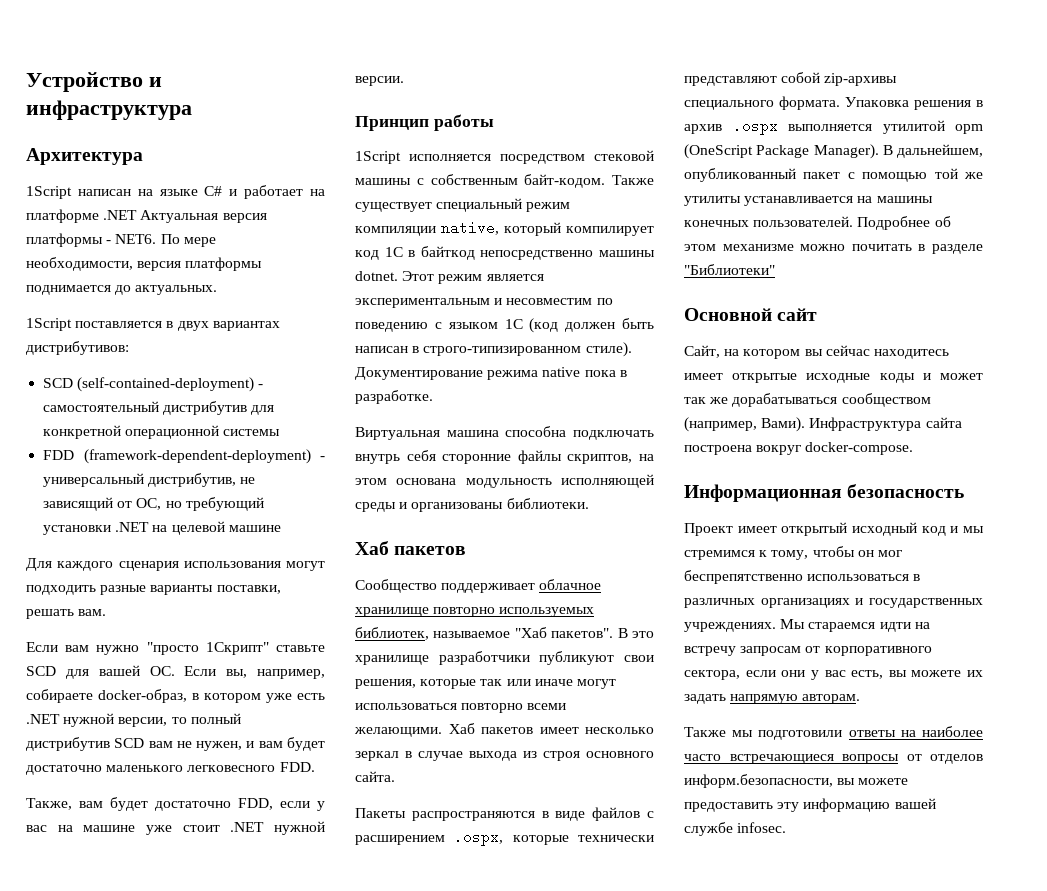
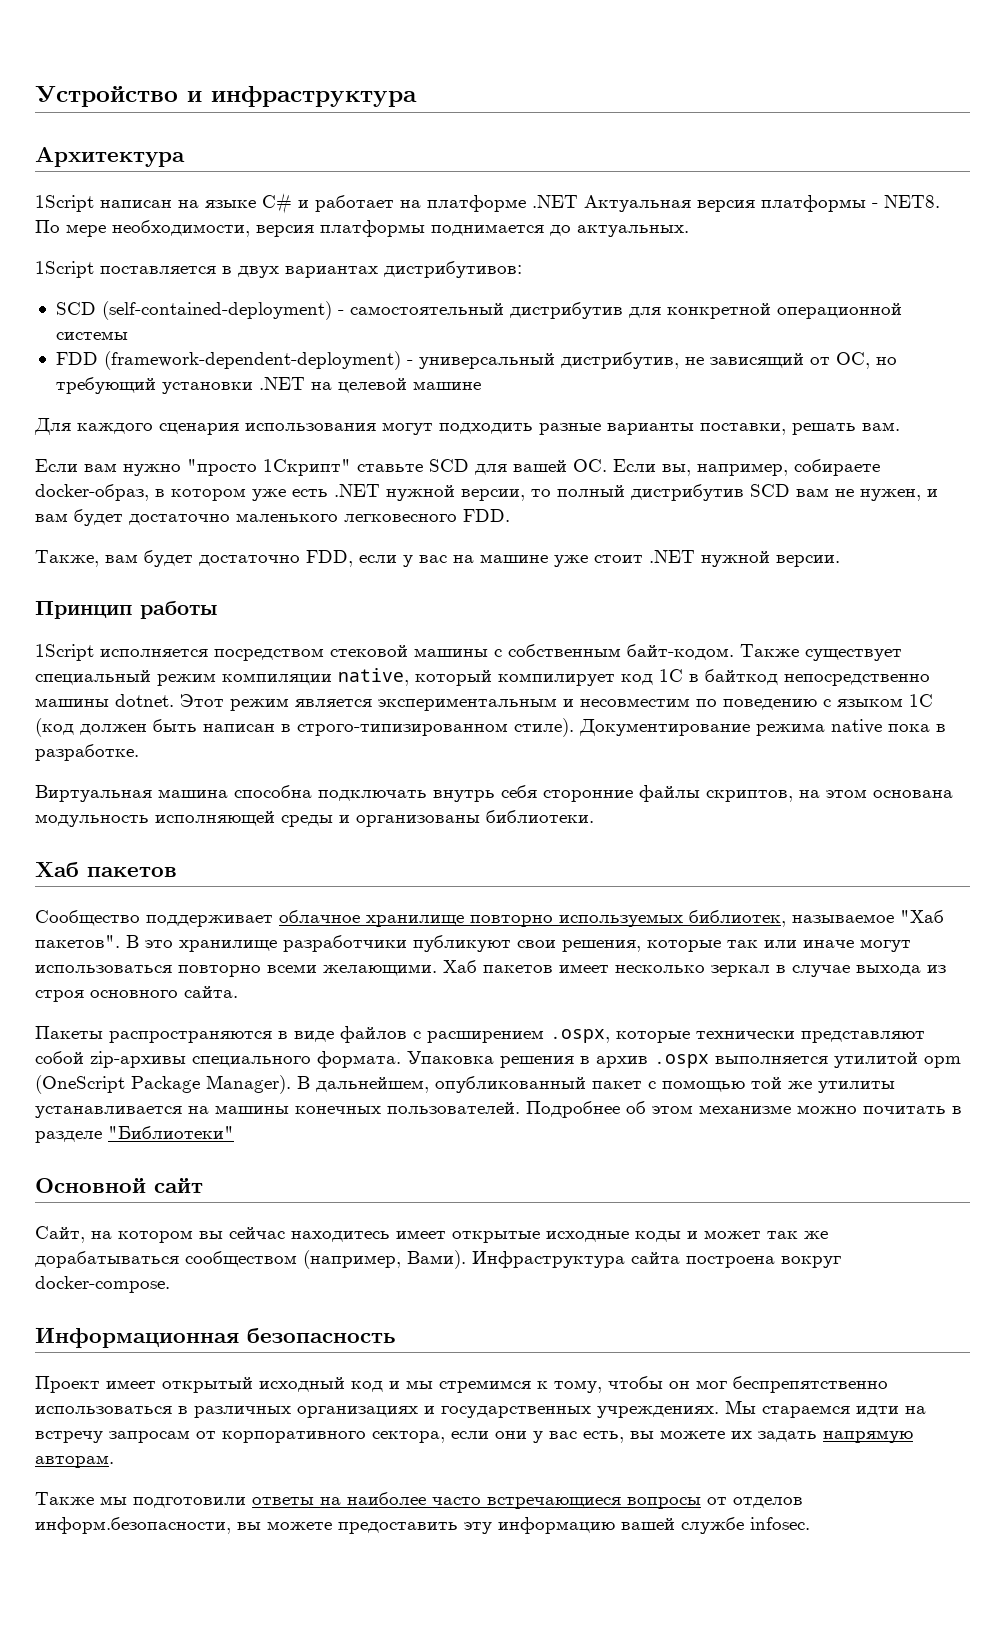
- 1Script написан на языке C# и работает на платформе .NET Актуальная версия платформы - NET6.
+ 1Script написан на языке C# и работает на платформе .NET Актуальная версия платформы - NET8.

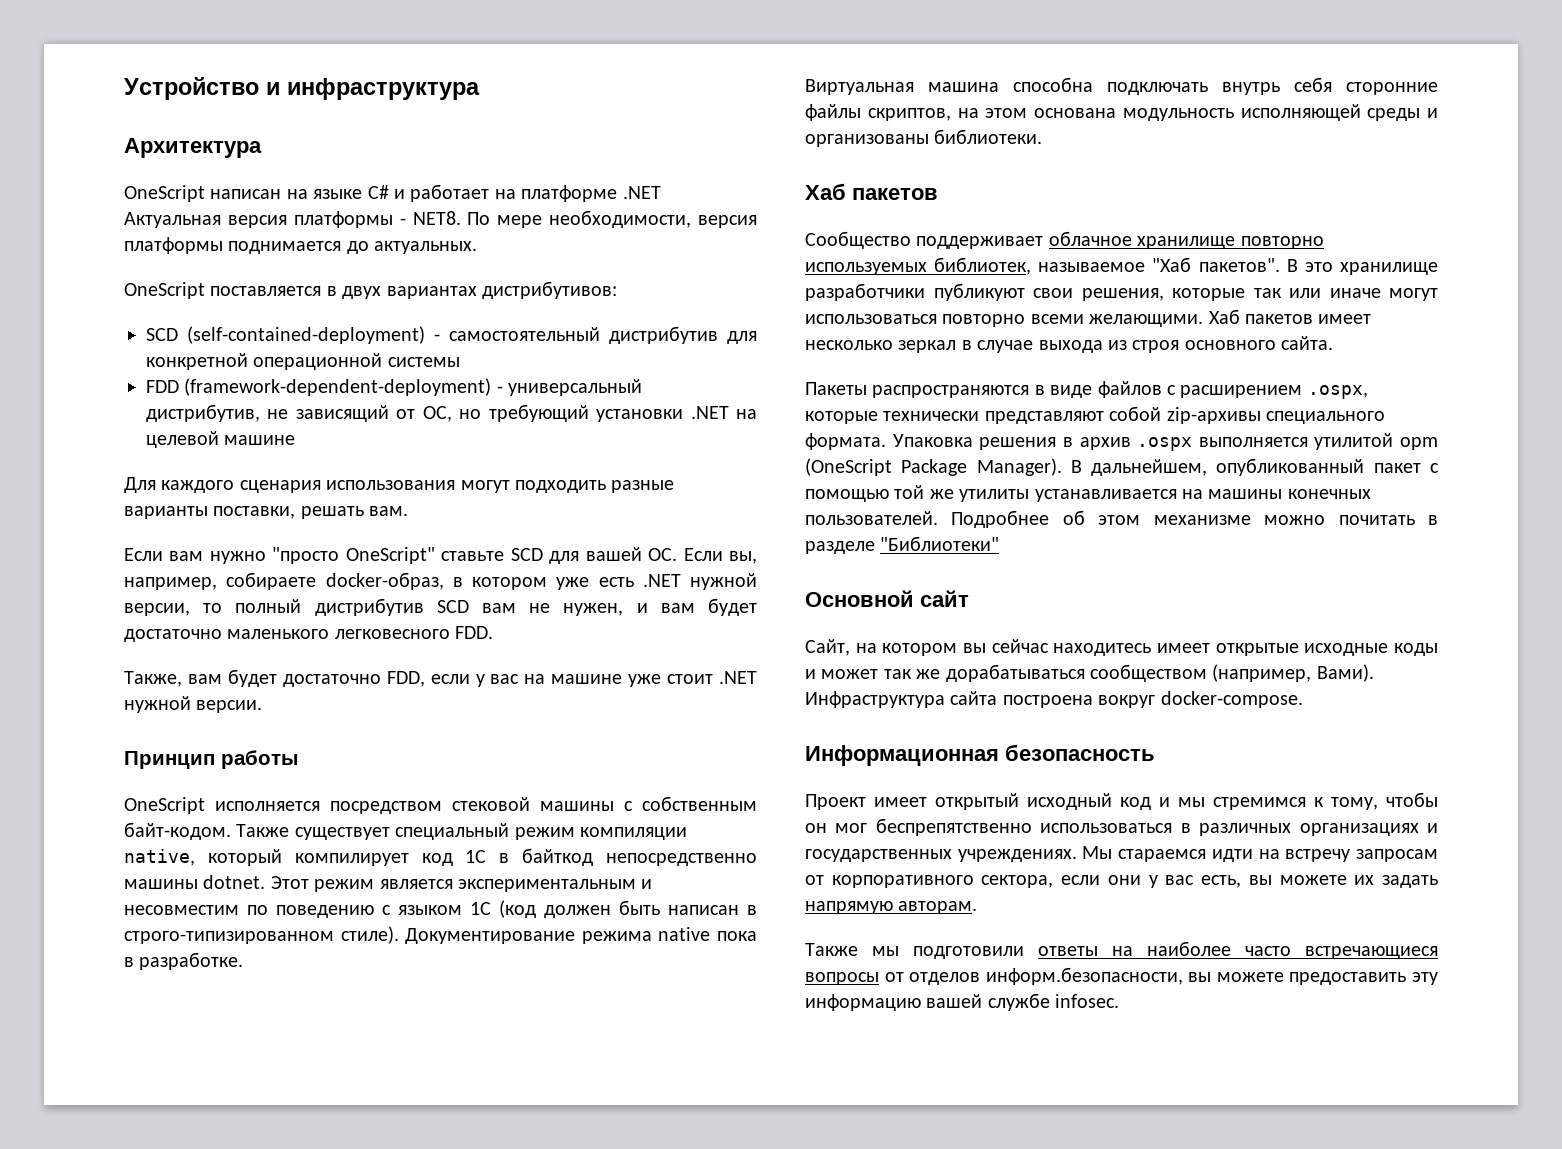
- 1Script написан на языке C# и работает на платформе .NET Актуальная версия платформы - NET8.
+ OneScript написан на языке C# и работает на платформе .NET Актуальная версия платформы - NET8.
- 1Script поставляется в двух вариантах дистрибутивов:
+ OneScript поставляется в двух вариантах дистрибутивов:
- Если вам нужно "просто 1Скрипт" ставьте SCD для вашей ОС. Если вы, например, собираете docker-образ, в котором уже есть .NET нужной версии, то полный дистрибутив SCD вам не нужен, и вам будет достаточно маленького легковесного FDD.
+ Если вам нужно "просто OneScript" ставьте SCD для вашей ОС. Если вы, например, собираете docker-образ, в котором уже есть .NET нужной версии, то полный дистрибутив SCD вам не нужен, и вам будет достаточно маленького легковесного FDD.
- 1Script исполняется посредством стековой машины с собственным байт-кодом.
+ OneScript исполняется посредством стековой машины с собственным байт-кодом.

